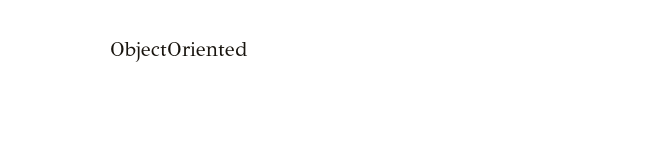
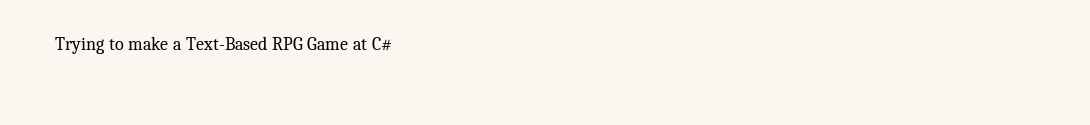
- ObjectOriented
+ Trying to make a Text-Based RPG Game at C#

